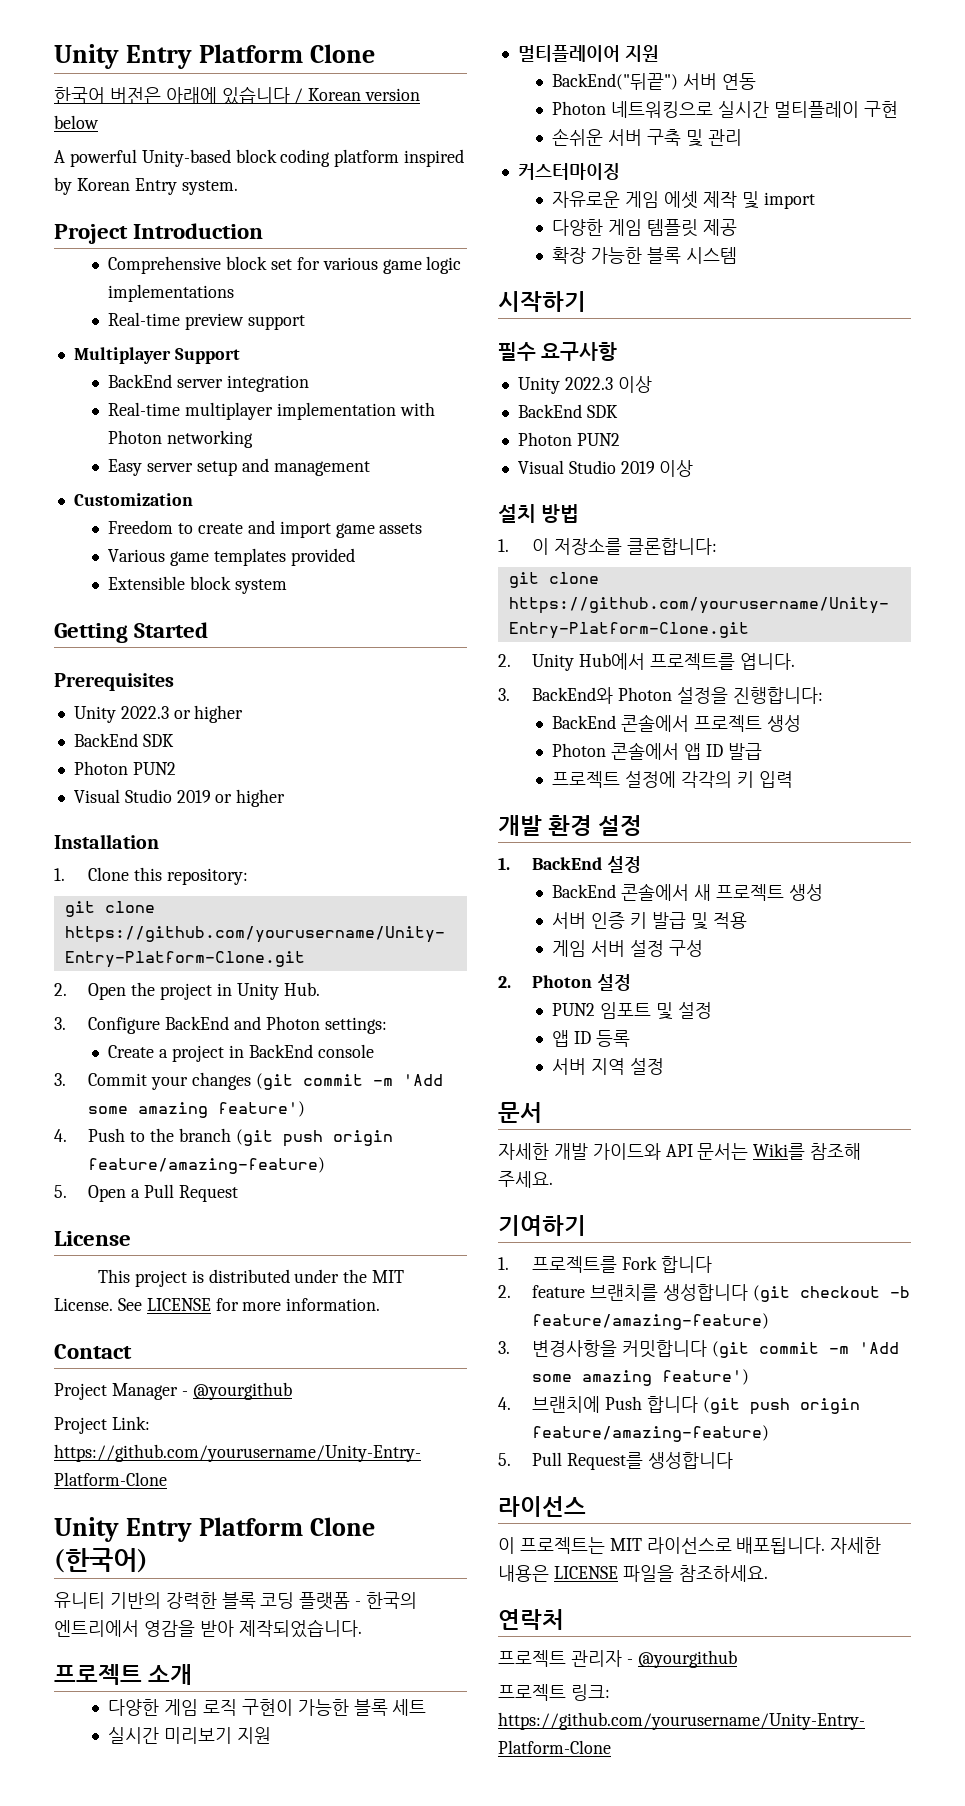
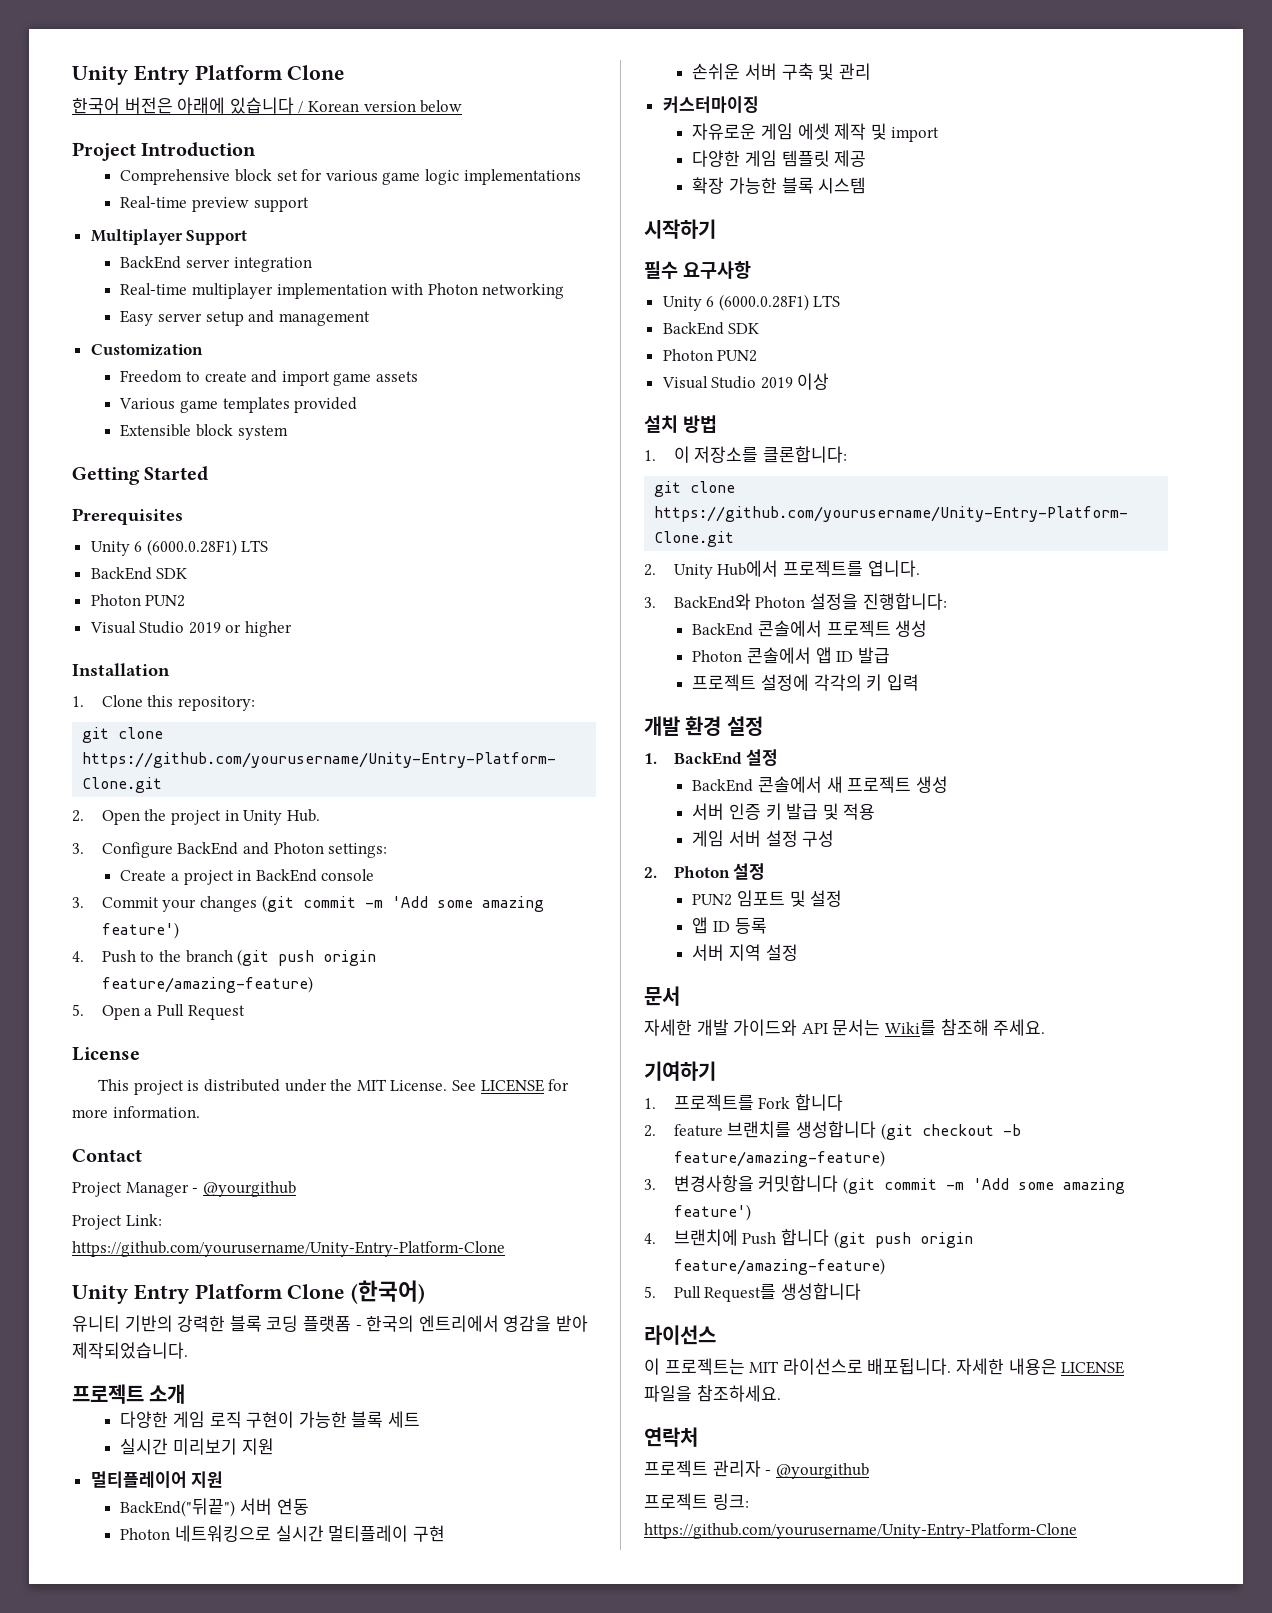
- A powerful Unity-based block coding platform inspired by Korean Entry system.
  Prerequisites
- Unity 2022.3 or higher
+ Unity 6 (6000.0.28F1) LTS
  필수 요구사항
- Unity 2022.3 이상
+ Unity 6 (6000.0.28F1) LTS

